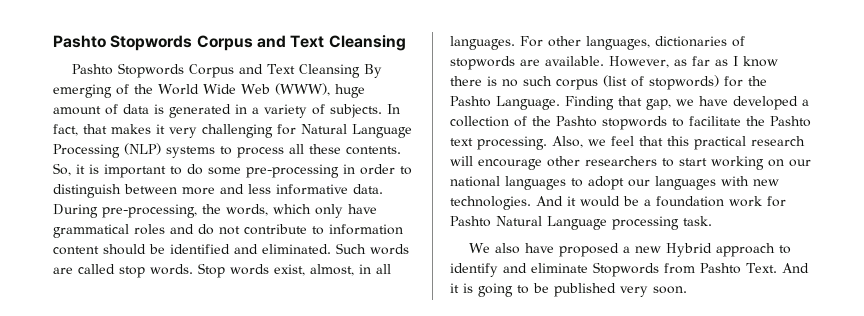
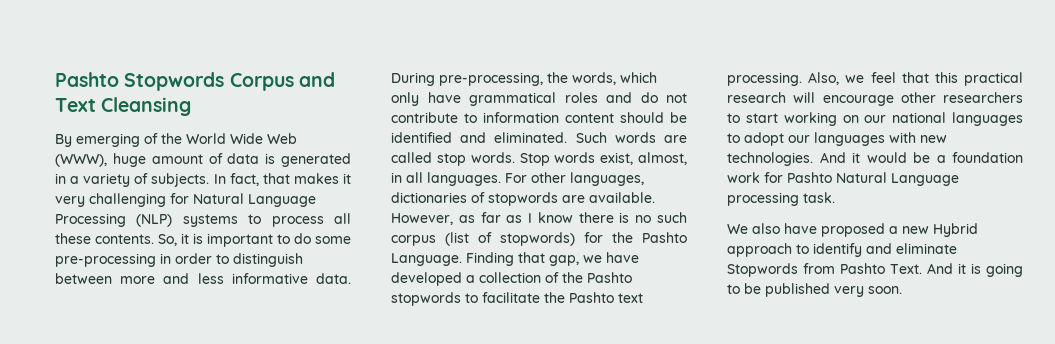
- Pashto Stopwords Corpus and Text Cleansing By emerging of the World Wide Web (WWW), huge amount of data is generated in a variety of subjects.
+ By emerging of the World Wide Web (WWW), huge amount of data is generated in a variety of subjects.

